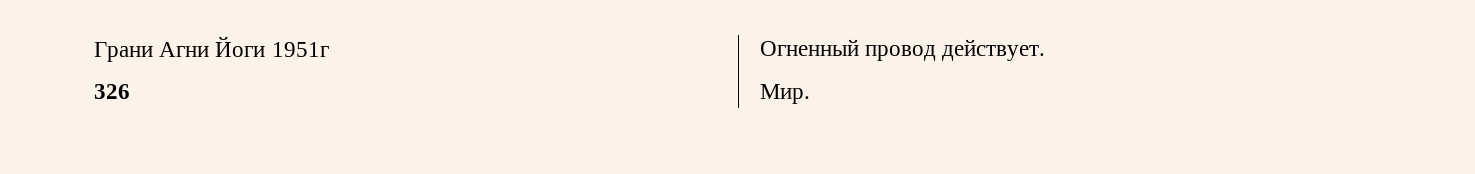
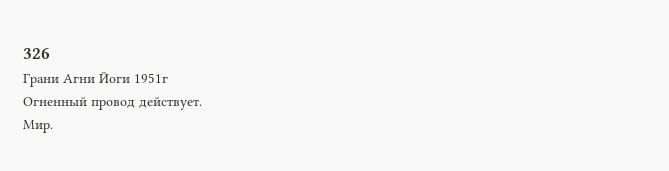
+ 326
- 326

